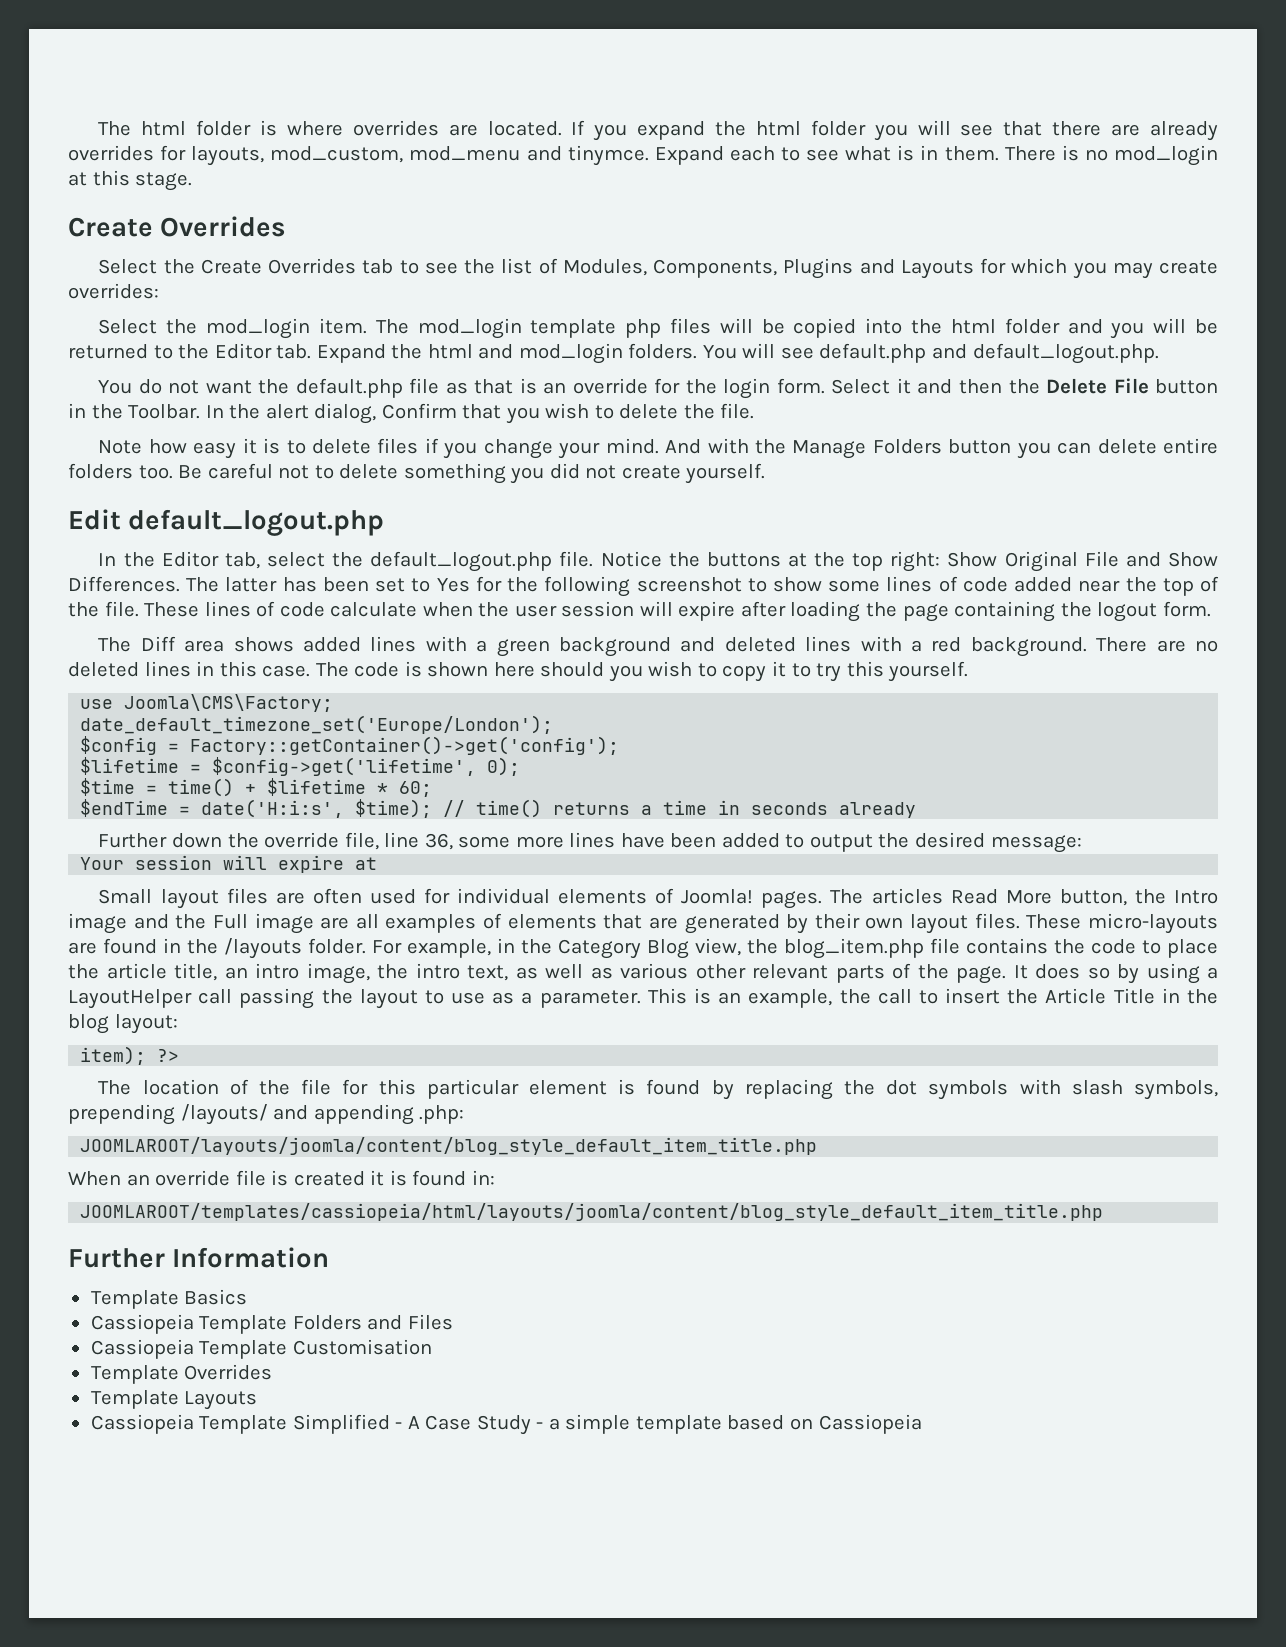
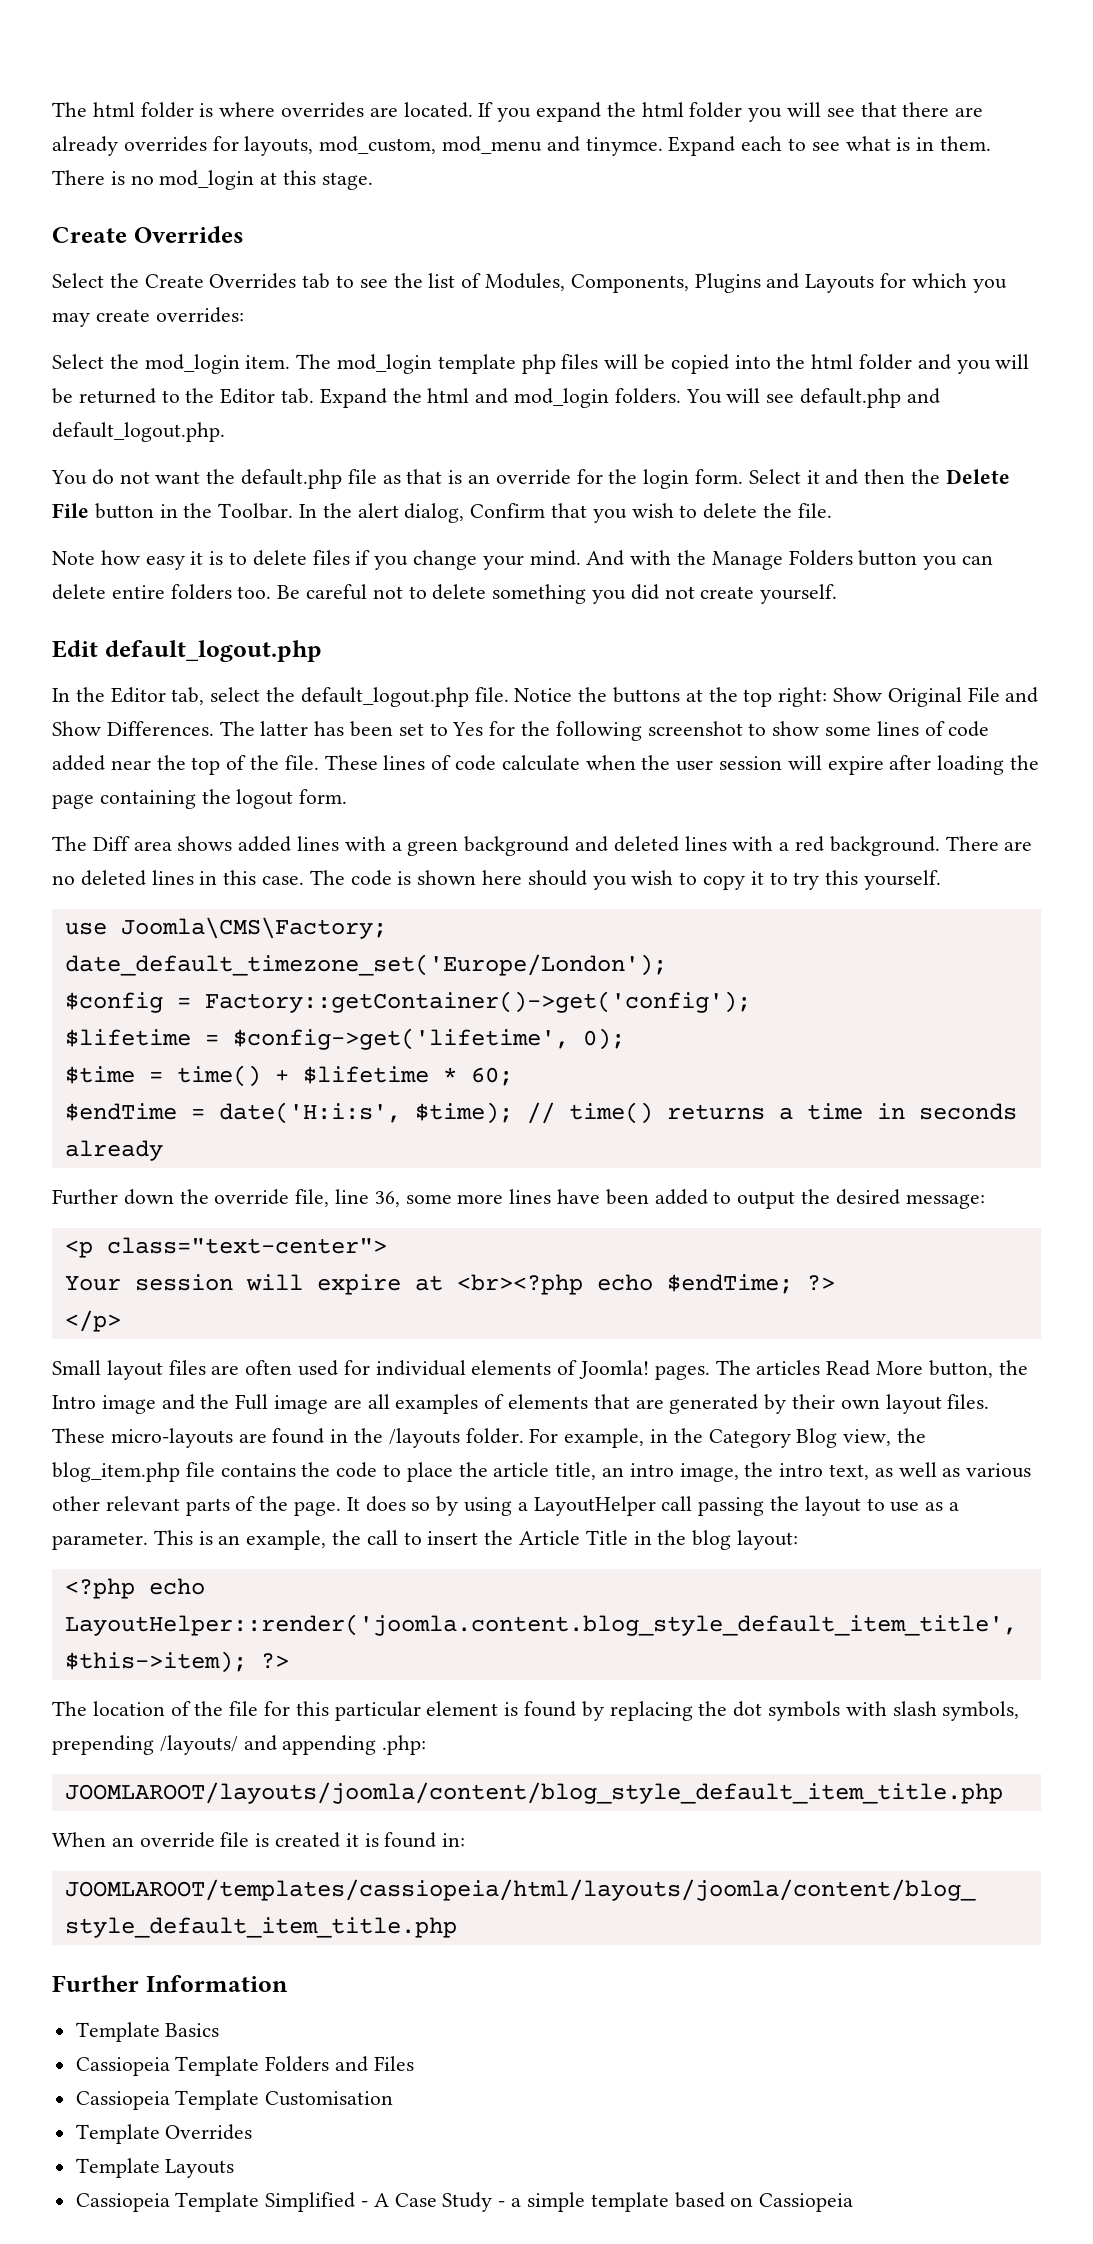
+ <p class="text-center">
- Your session will expire at
+ Your session will expire at <br><?php echo $endTime; ?>
+ </p>
- item); ?>
+ <?php echo LayoutHelper::render('joomla.content.blog_style_default_item_title', $this->item); ?>

